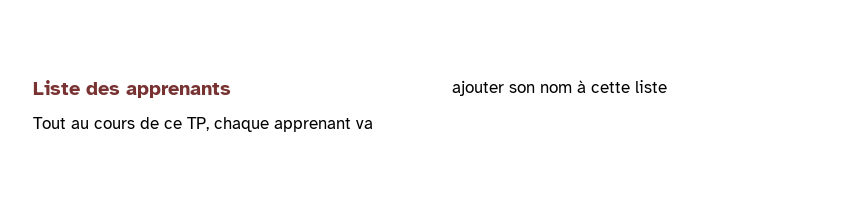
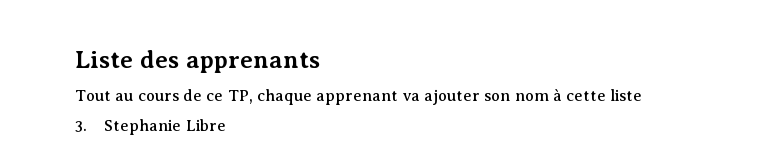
+ 3. Stephanie Libre

